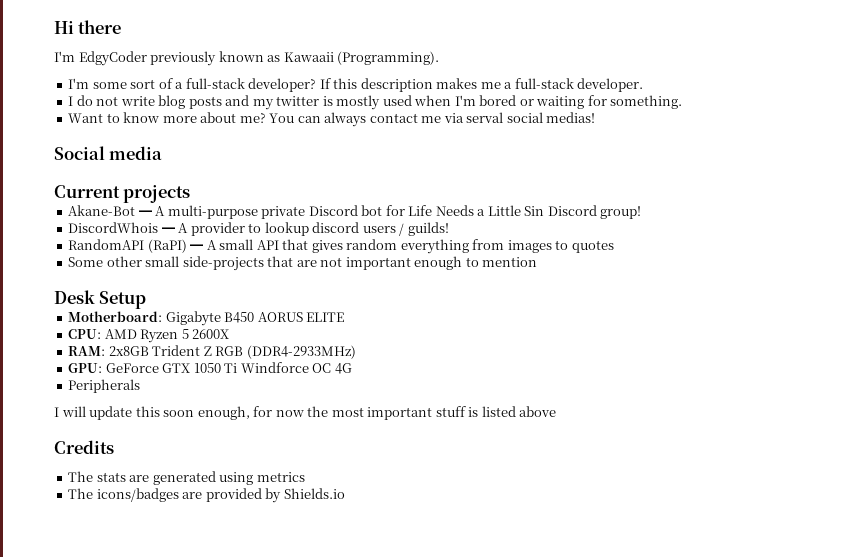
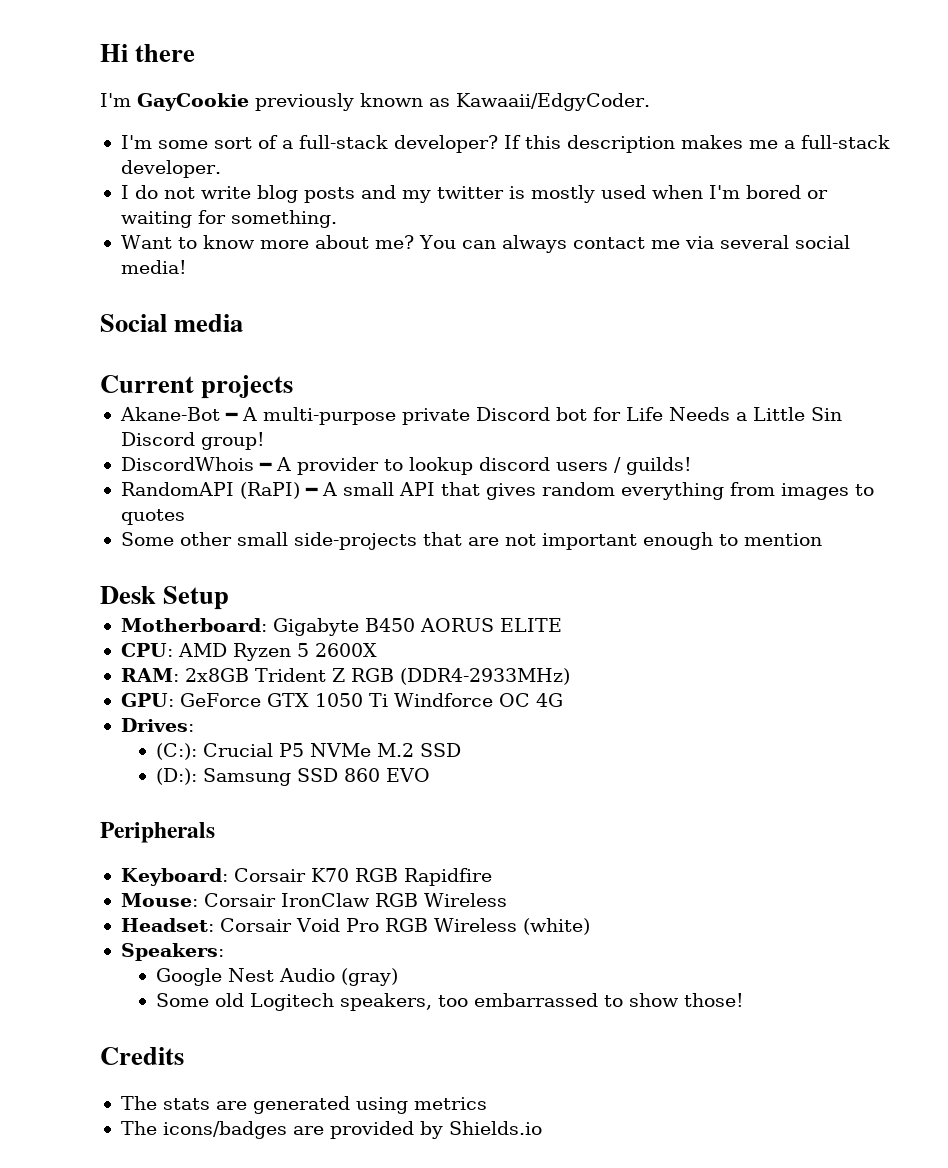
- I'm EdgyCoder previously known as Kawaaii (Programming).
+ I'm GayCookie previously known as Kawaaii/EdgyCoder.
- You can always contact me via serval social medias!
+ You can always contact me via several social media!
+ Drives:
+ (C:): Crucial P5 NVMe M.2 SSD
+ (D:): Samsung SSD 860 EVO
  Peripherals
- I will update this soon enough, for now the most important stuff is listed above
+ Keyboard: Corsair K70 RGB Rapidfire
+ Mouse: Corsair IronClaw RGB Wireless
+ Headset: Corsair Void Pro RGB Wireless (white)
+ Speakers:
+ Google Nest Audio (gray)
+ Some old Logitech speakers, too embarrassed to show those!

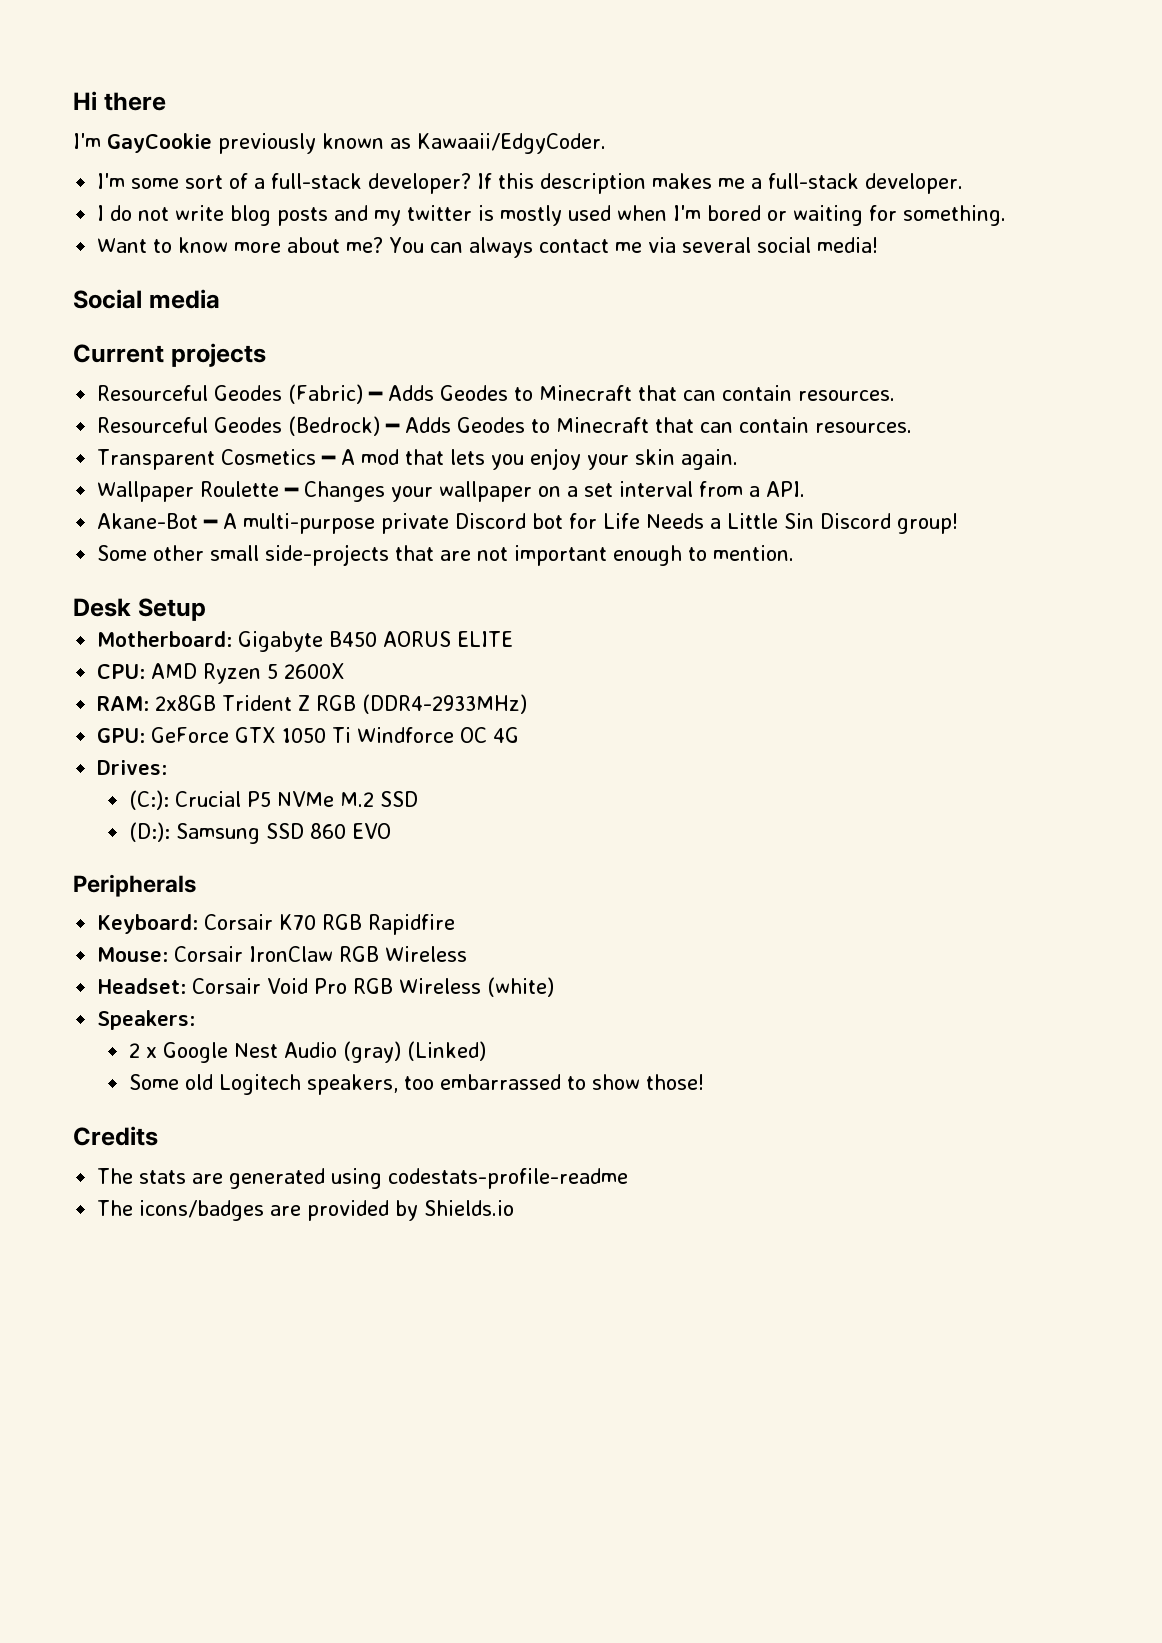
+ Resourceful Geodes (Fabric) ━ Adds Geodes to Minecraft that can contain resources.
+ Resourceful Geodes (Bedrock) ━ Adds Geodes to Minecraft that can contain resources.
+ Transparent Cosmetics ━ A mod that lets you enjoy your skin again.
+ Wallpaper Roulette ━ Changes your wallpaper on a set interval from a API.
- DiscordWhois ━ A provider to lookup discord users / guilds!
- RandomAPI (RaPI) ━ A small API that gives random everything from images to quotes
- Some other small side-projects that are not important enough to mention
+ Some other small side-projects that are not important enough to mention.
- Google Nest Audio (gray)
+ 2 x Google Nest Audio (gray) (Linked)
- The stats are generated using metrics
+ The stats are generated using codestats-profile-readme

